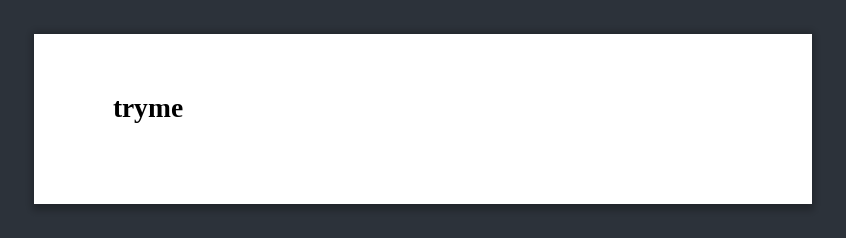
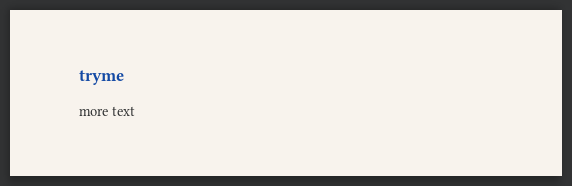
+ more text

